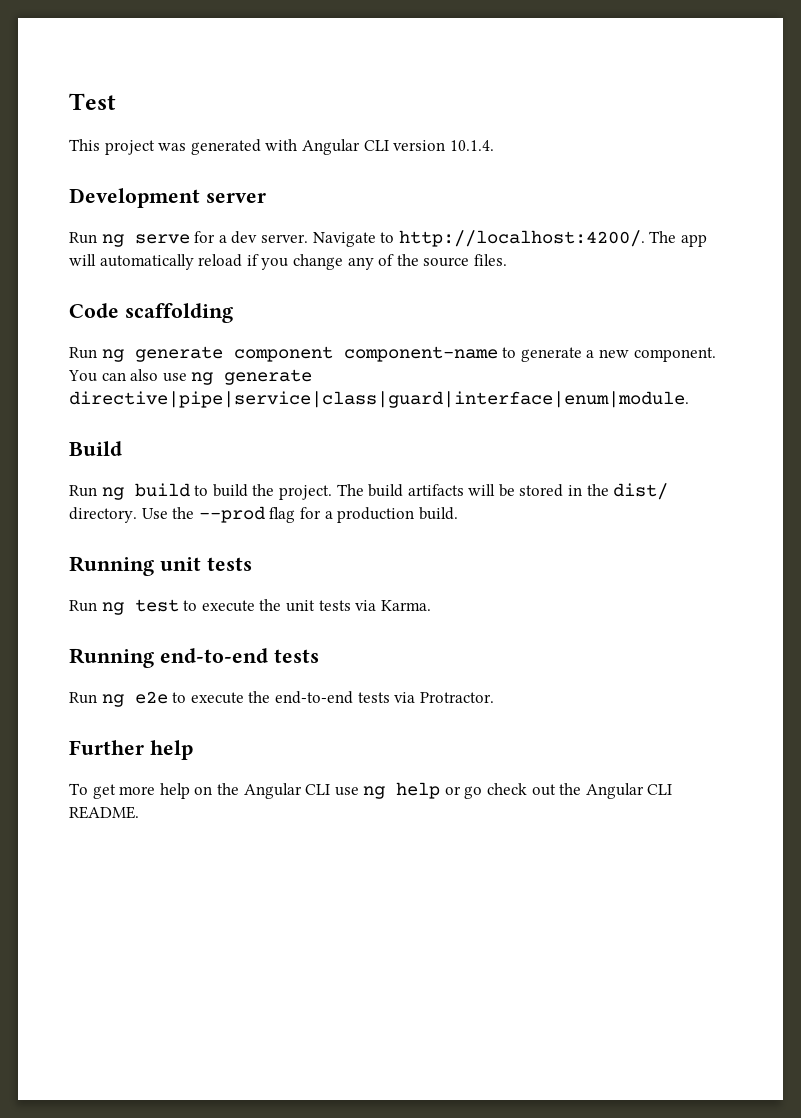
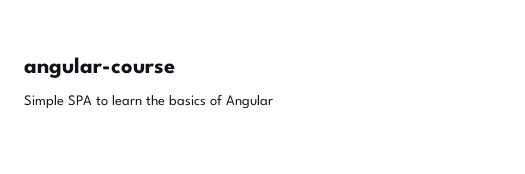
- Test
- This project was generated with Angular CLI version 10.1.4.
- Development server
- Run ng serve for a dev server. Navigate to http://localhost:4200/. The app will automatically reload if you change any of the source files.
- Code scaffolding
- Run ng generate component component-name to generate a new component. You can also use ng generate directive|pipe|service|class|guard|interface|enum|module.
- Build
- Run ng build to build the project. The build artifacts will be stored in the dist/ directory. Use the --prod flag for a production build.
- Running unit tests
- Run ng test to execute the unit tests via Karma.
- Running end-to-end tests
- Run ng e2e to execute the end-to-end tests via Protractor.
- Further help
- To get more help on the Angular CLI use ng help or go check out the Angular CLI README.
+ angular-course
+ Simple SPA to learn the basics of Angular

